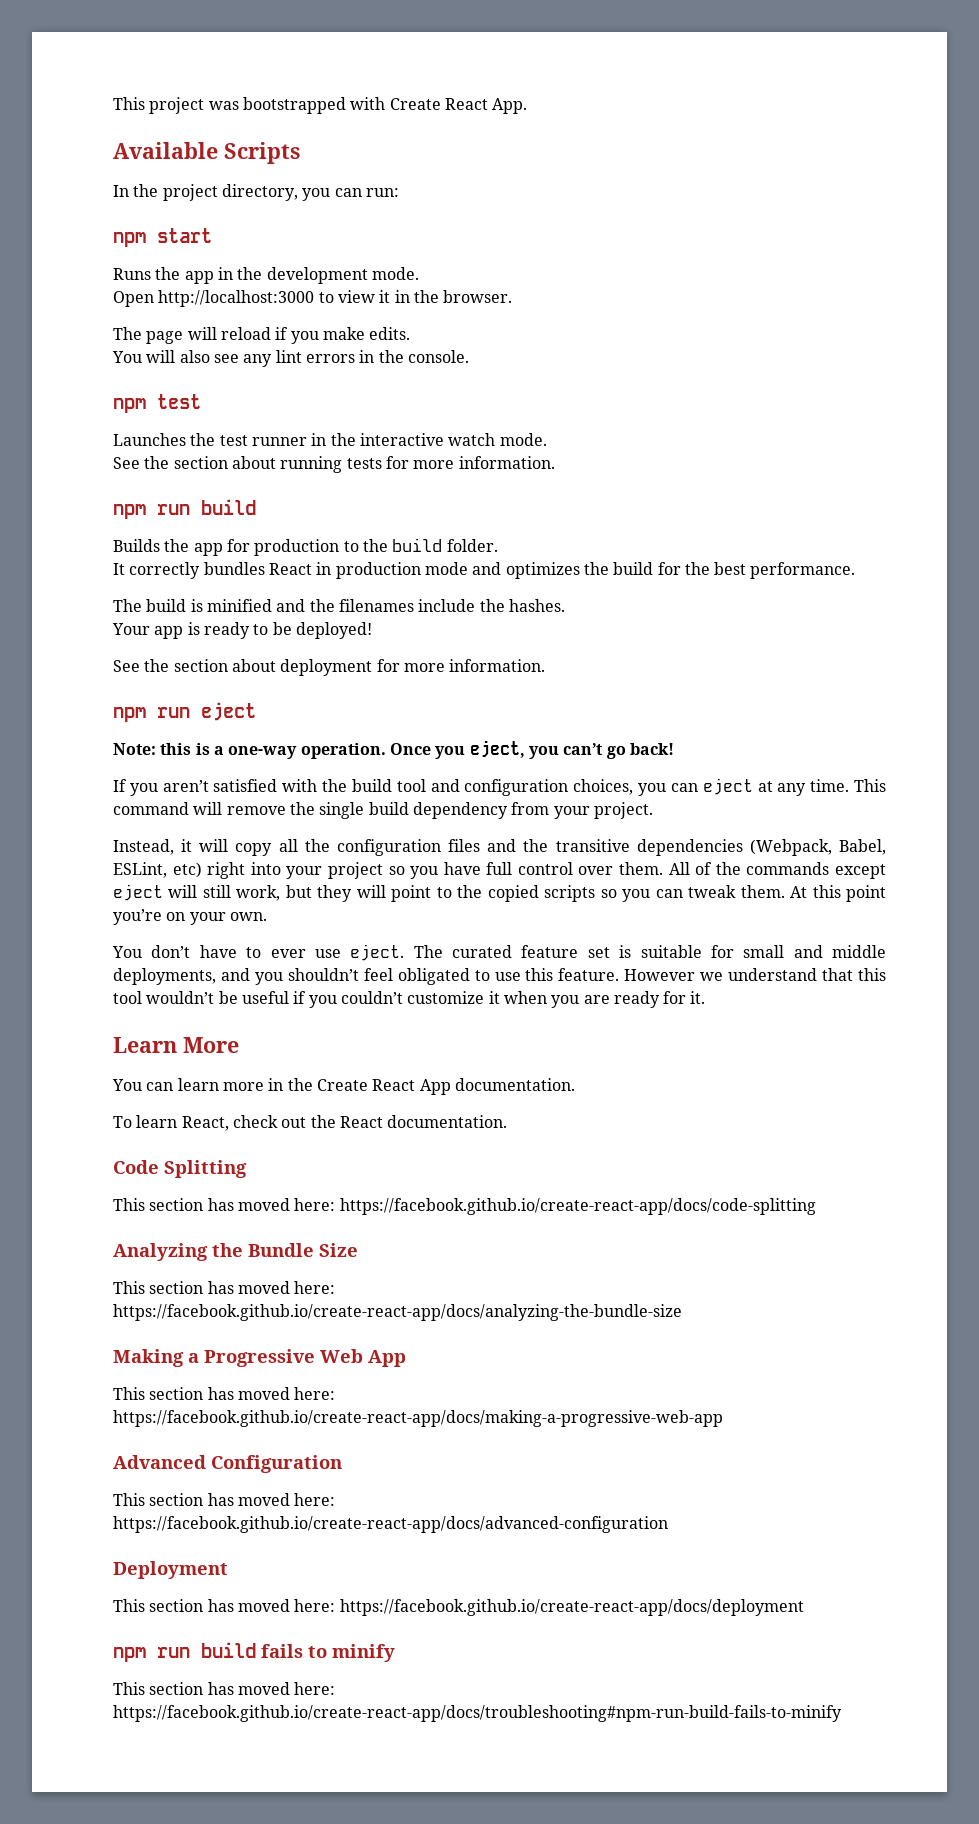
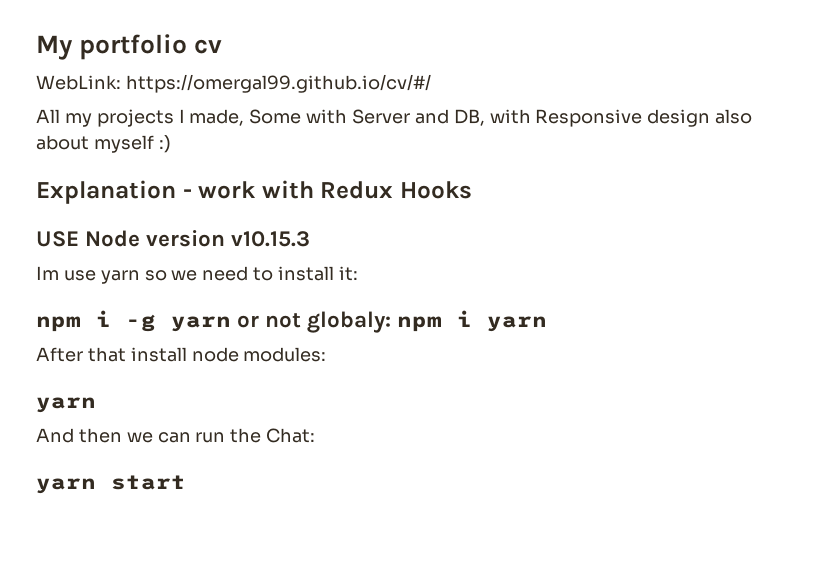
- This project was bootstrapped with Create React App.
- Available Scripts
- In the project directory, you can run:
- npm start
- Runs the app in the development mode.
- Open http://localhost:3000 to view it in the browser.
- The page will reload if you make edits.
- You will also see any lint errors in the console.
- npm test
- Launches the test runner in the interactive watch mode.
- See the section about running tests for more information.
- npm run build
- Builds the app for production to the build folder.
- It correctly bundles React in production mode and optimizes the build for the best performance.
- The build is minified and the filenames include the hashes.
- Your app is ready to be deployed!
- See the section about deployment for more information.
- npm run eject
- Note: this is a one-way operation. Once you eject, you can’t go back!
- If you aren’t satisfied with the build tool and configuration choices, you can eject at any time. This command will remove the single build dependency from your project.
- Instead, it will copy all the configuration files and the transitive dependencies (Webpack, Babel, ESLint, etc) right into your project so you have full control over them. All of the commands except eject will still work, but they will point to the copied scripts so you can tweak them. At this point you’re on your own.
- You don’t have to ever use eject. The curated feature set is suitable for small and middle deployments, and you shouldn’t feel obligated to use this feature. However we understand that this tool wouldn’t be useful if you couldn’t customize it when you are ready for it.
- Learn More
- You can learn more in the Create React App documentation.
- To learn React, check out the React documentation.
- Code Splitting
- This section has moved here: https://facebook.github.io/create-react-app/docs/code-splitting
- Analyzing the Bundle Size
- This section has moved here: https://facebook.github.io/create-react-app/docs/analyzing-the-bundle-size
- Making a Progressive Web App
- This section has moved here: https://facebook.github.io/create-react-app/docs/making-a-progressive-web-app
- Advanced Configuration
- This section has moved here: https://facebook.github.io/create-react-app/docs/advanced-configuration
- Deployment
- This section has moved here: https://facebook.github.io/create-react-app/docs/deployment
- npm run build fails to minify
- This section has moved here: https://facebook.github.io/create-react-app/docs/troubleshooting#npm-run-build-fails-to-minify
+ My portfolio cv
+ WebLink: https://omergal99.github.io/cv/#/
+ All my projects I made, Some with Server and DB, with Responsive design also about myself :)
+ Explanation - work with Redux Hooks
+ USE Node version v10.15.3
+ Im use yarn so we need to install it:
+ npm i -g yarn or not globaly: npm i yarn
+ After that install node modules:
+ yarn
+ And then we can run the Chat:
+ yarn start

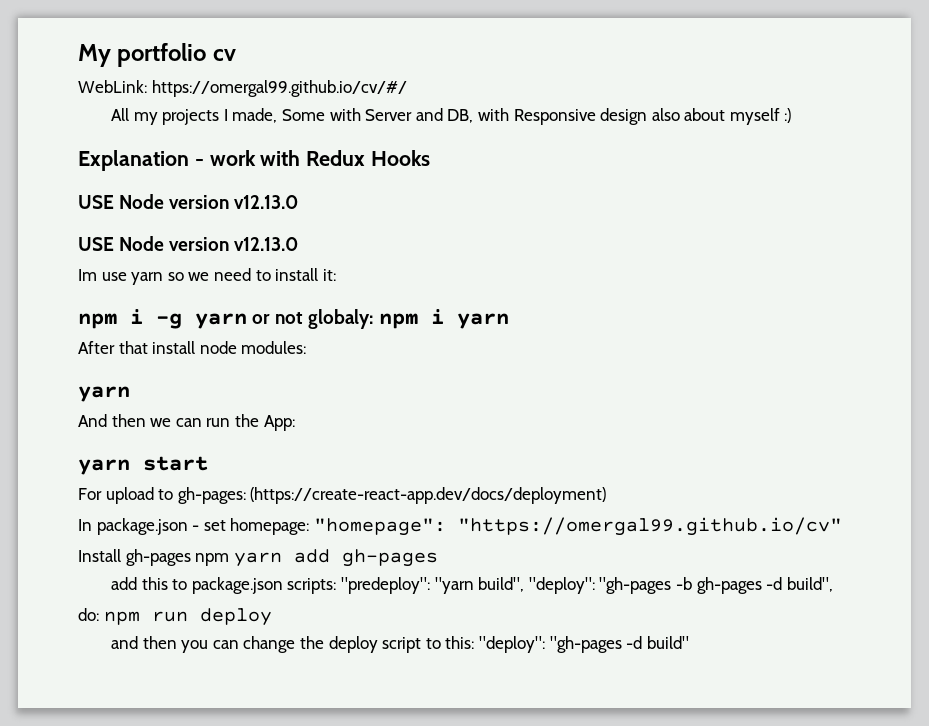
  Explanation - work with Redux Hooks
- USE Node version v10.15.3
+ USE Node version v12.13.0
+ USE Node version v12.13.0
- And then we can run the Chat:
+ And then we can run the App:
+ For upload to gh-pages: (https://create-react-app.dev/docs/deployment)
+ In package.json - set homepage: "homepage": "https://omergal99.github.io/cv"
+ Install gh-pages npm yarn add gh-pages
+ add this to package.json scripts: "predeploy": "yarn build", "deploy": "gh-pages -b gh-pages -d build",
+ do: npm run deploy
+ and then you can change the deploy script to this: "deploy": "gh-pages -d build"

